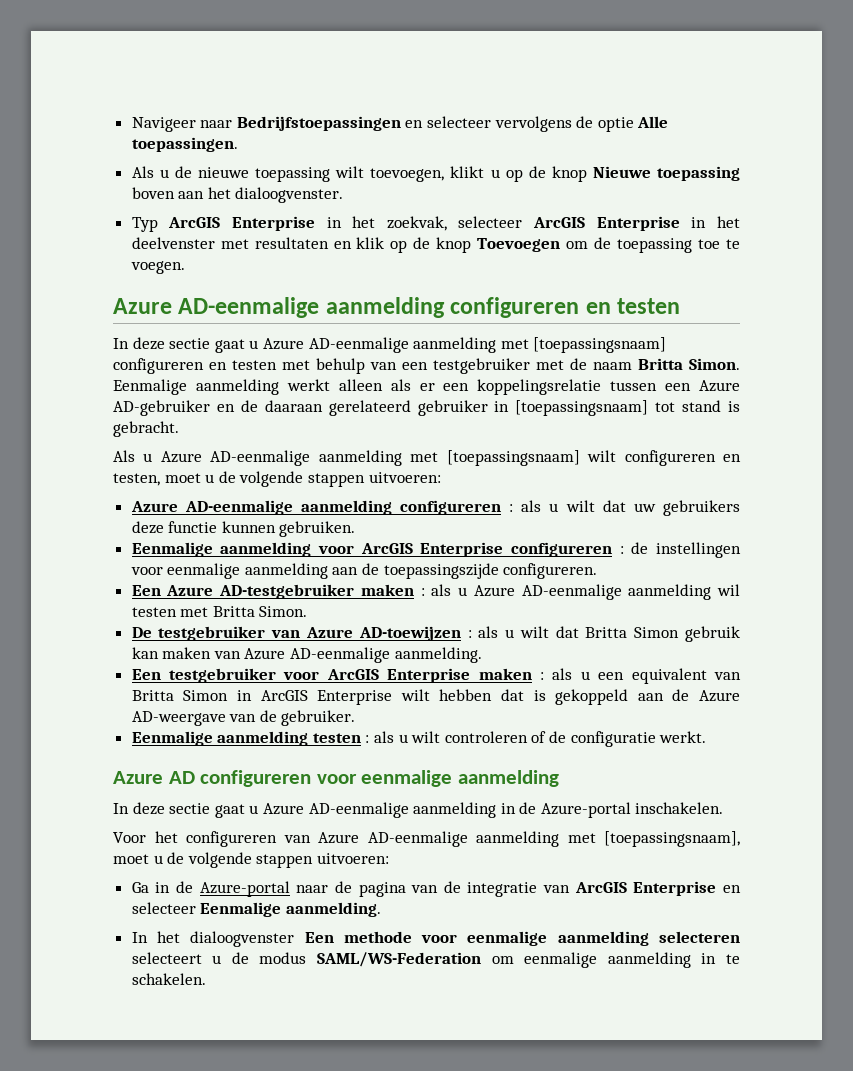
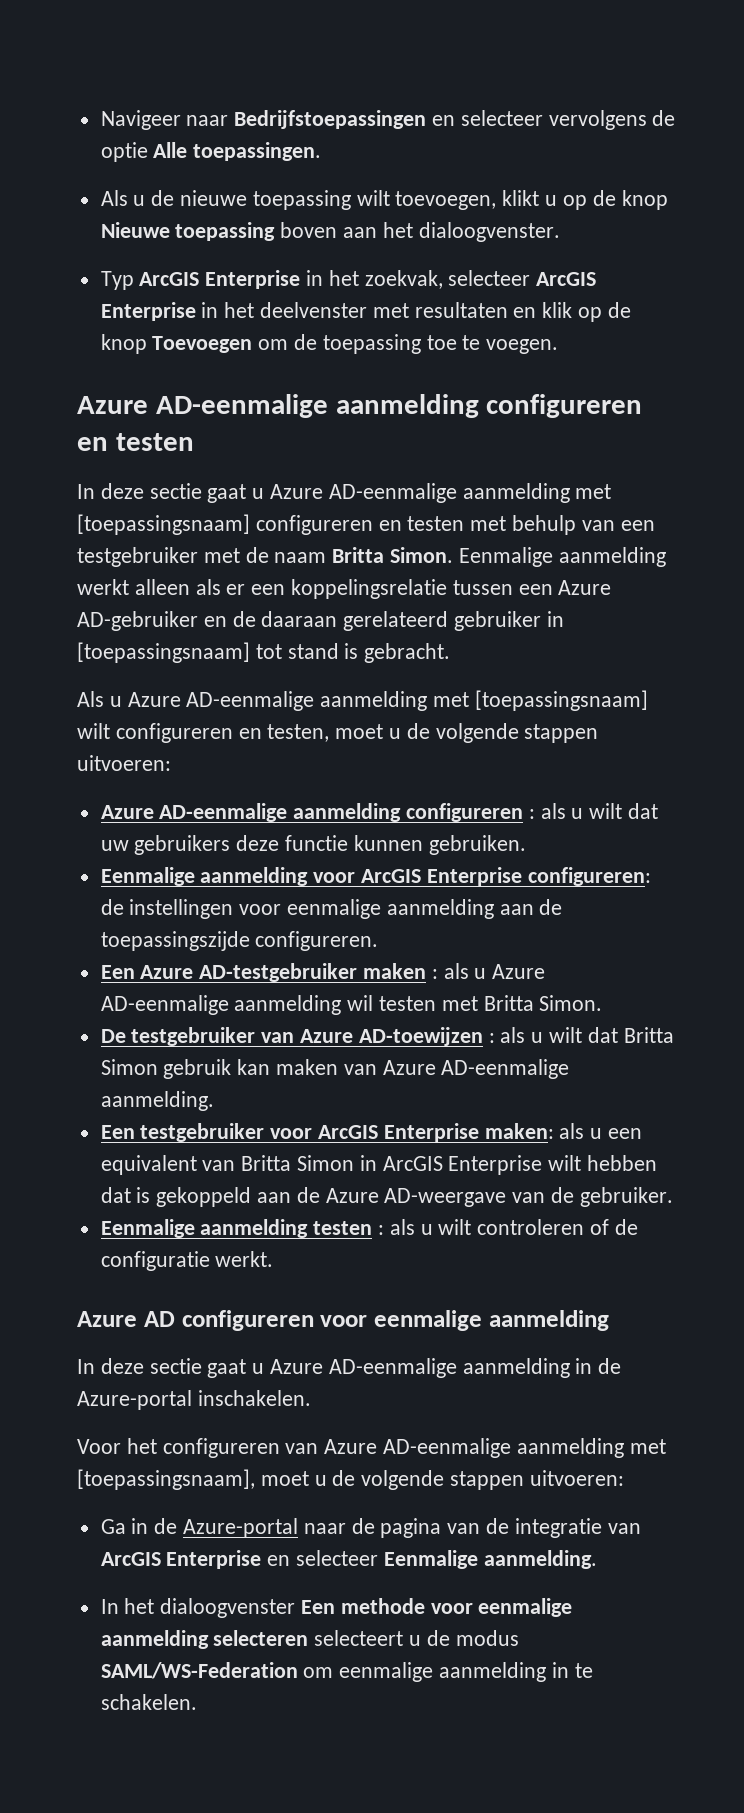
- Eenmalige aanmelding voor ArcGIS Enterprise configureren : de instellingen voor eenmalige aanmelding aan de toepassingszijde configureren.
+ Eenmalige aanmelding voor ArcGIS Enterprise configureren: de instellingen voor eenmalige aanmelding aan de toepassingszijde configureren.
- Een testgebruiker voor ArcGIS Enterprise maken : als u een equivalent van Britta Simon in ArcGIS Enterprise wilt hebben dat is gekoppeld aan de Azure AD-weergave van de gebruiker.
+ Een testgebruiker voor ArcGIS Enterprise maken: als u een equivalent van Britta Simon in ArcGIS Enterprise wilt hebben dat is gekoppeld aan de Azure AD-weergave van de gebruiker.

